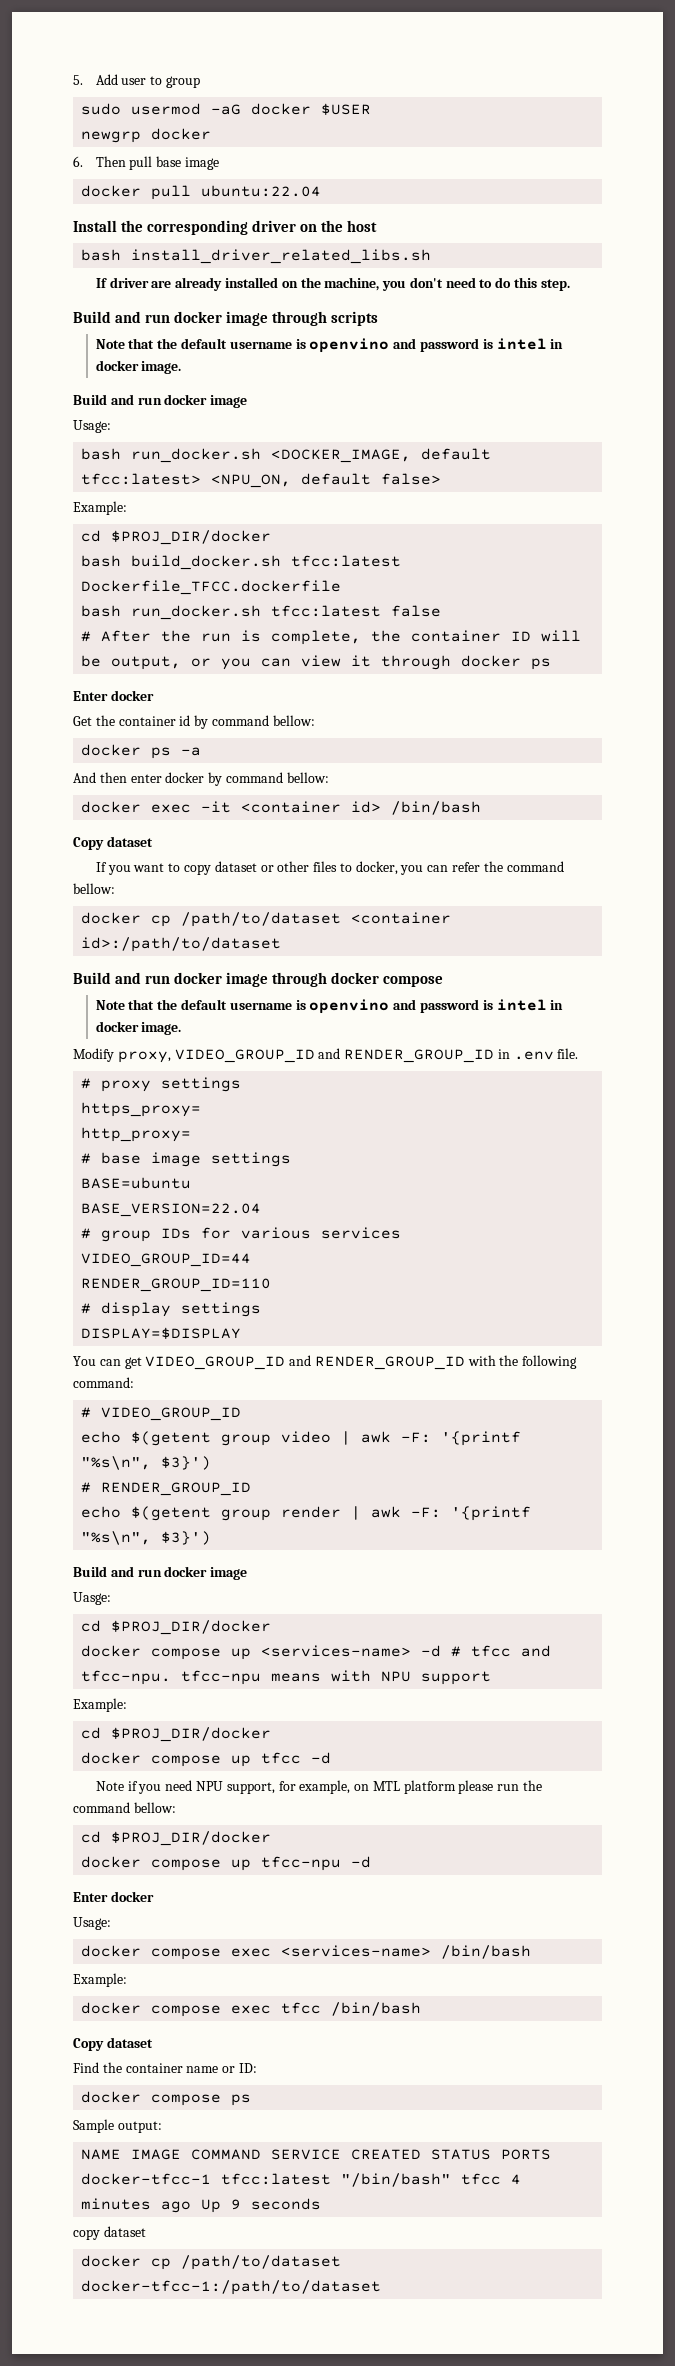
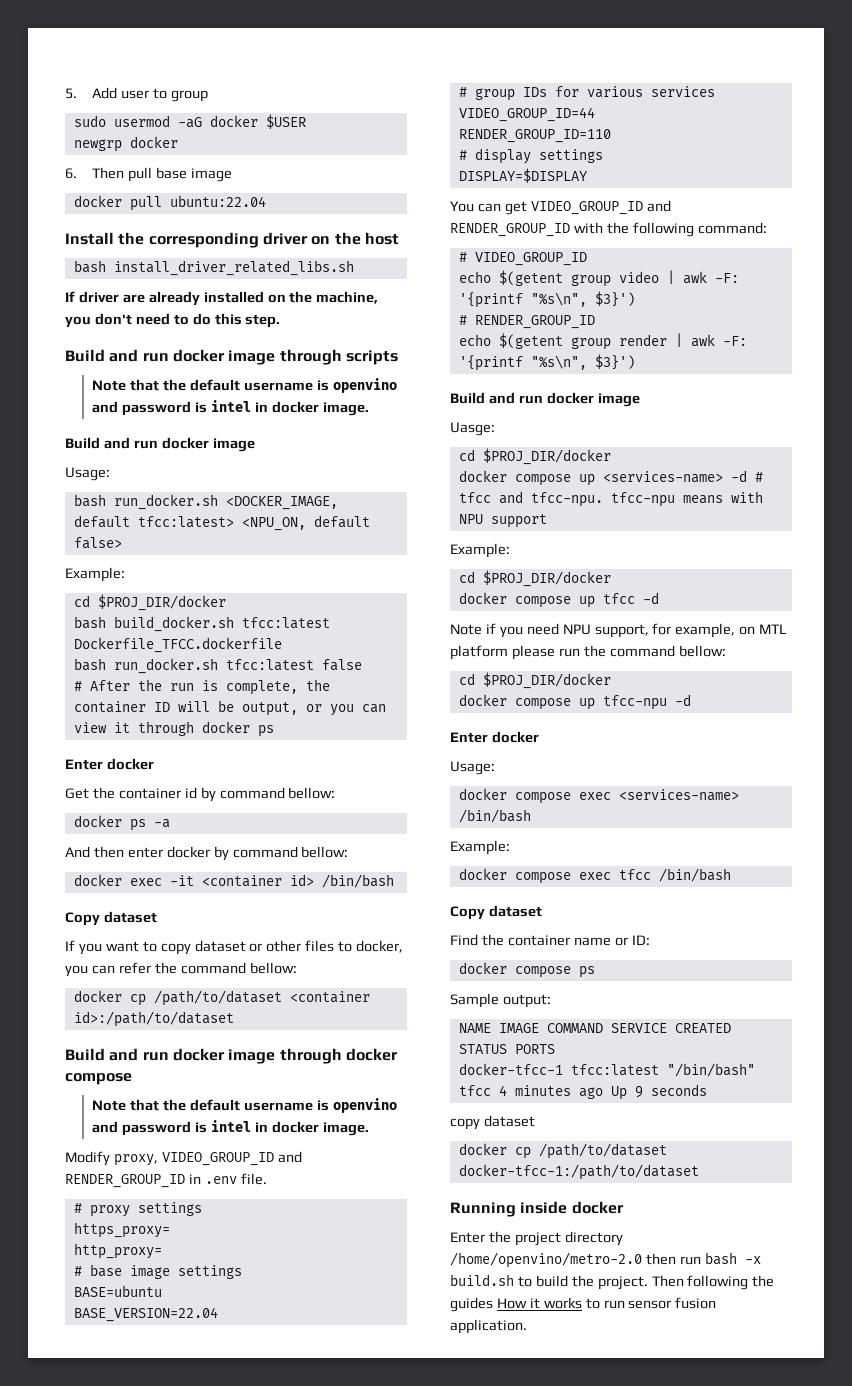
+ Running inside docker
+ Enter the project directory /home/openvino/metro-2.0 then run bash -x build.sh to build the project. Then following the guides How it works to run sensor fusion application.

